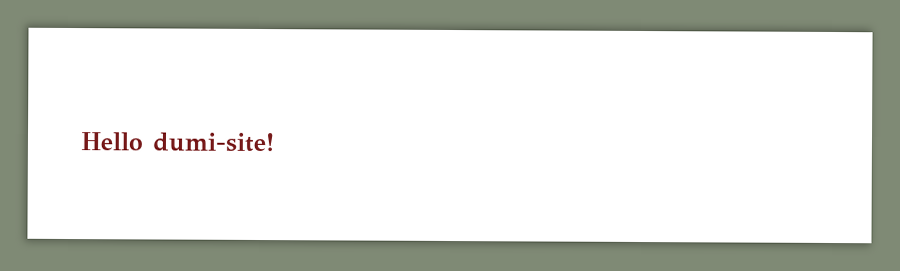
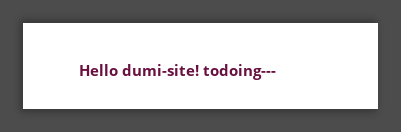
- Hello dumi-site!
+ Hello dumi-site! todoing---

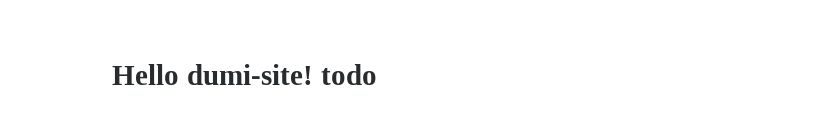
- Hello dumi-site! todoing---
+ Hello dumi-site! todo

